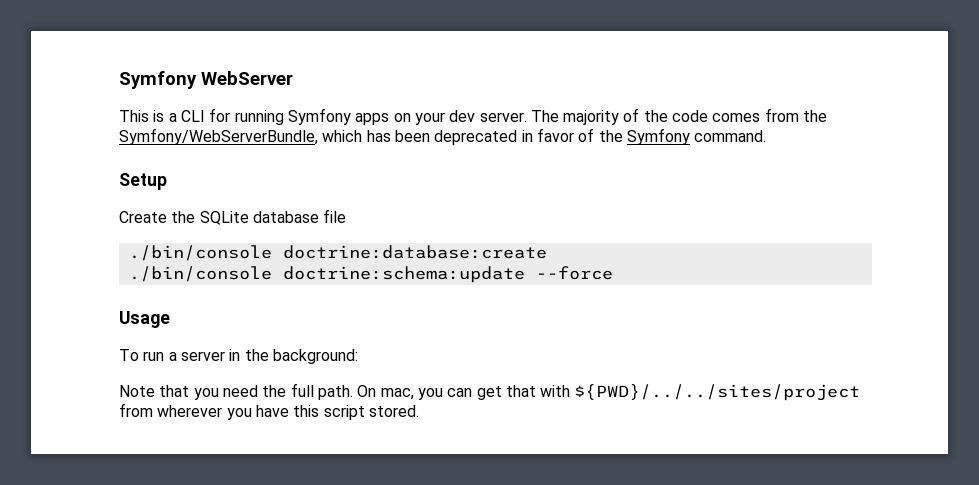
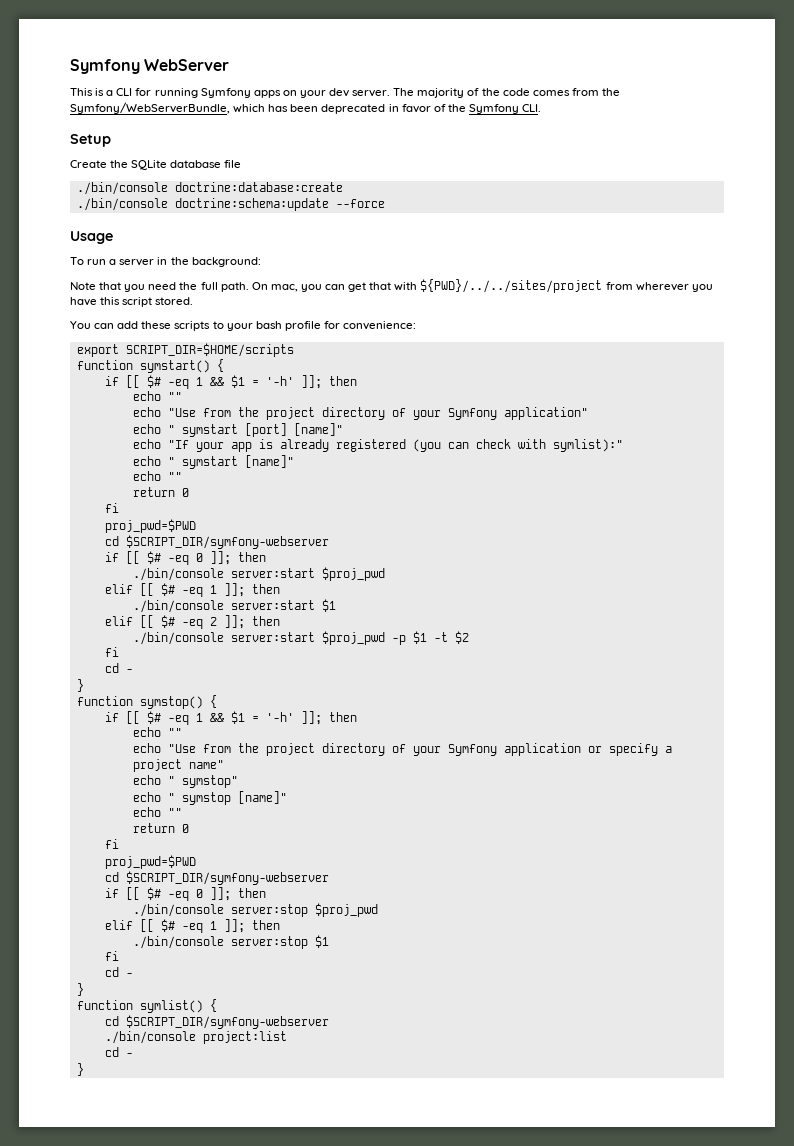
- The majority of the code comes from the Symfony/WebServerBundle, which has been deprecated in favor of the Symfony command.
+ The majority of the code comes from the Symfony/WebServerBundle, which has been deprecated in favor of the Symfony CLI.
+ You can add these scripts to your bash profile for convenience:
+ export SCRIPT_DIR=$HOME/scripts
+ function symstart() {
+ if [[ $# -eq 1 && $1 = '-h' ]]; then
+ echo ""
+ echo "Use from the project directory of your Symfony application"
+ echo " symstart [port] [name]"
+ echo "If your app is already registered (you can check with symlist):"
+ echo " symstart [name]"
+ echo ""
+ return 0
+ fi
+ proj_pwd=$PWD
+ cd $SCRIPT_DIR/symfony-webserver
+ if [[ $# -eq 0 ]]; then
+ ./bin/console server:start $proj_pwd
+ elif [[ $# -eq 1 ]]; then
+ ./bin/console server:start $1
+ elif [[ $# -eq 2 ]]; then
+ ./bin/console server:start $proj_pwd -p $1 -t $2
+ fi
+ cd -
+ }
+ function symstop() {
+ if [[ $# -eq 1 && $1 = '-h' ]]; then
+ echo ""
+ echo "Use from the project directory of your Symfony application or specify a project name"
+ echo " symstop"
+ echo " symstop [name]"
+ echo ""
+ return 0
+ fi
+ proj_pwd=$PWD
+ cd $SCRIPT_DIR/symfony-webserver
+ if [[ $# -eq 0 ]]; then
+ ./bin/console server:stop $proj_pwd
+ elif [[ $# -eq 1 ]]; then
+ ./bin/console server:stop $1
+ fi
+ cd -
+ }
+ function symlist() {
+ cd $SCRIPT_DIR/symfony-webserver
+ ./bin/console project:list
+ cd -
+ }

